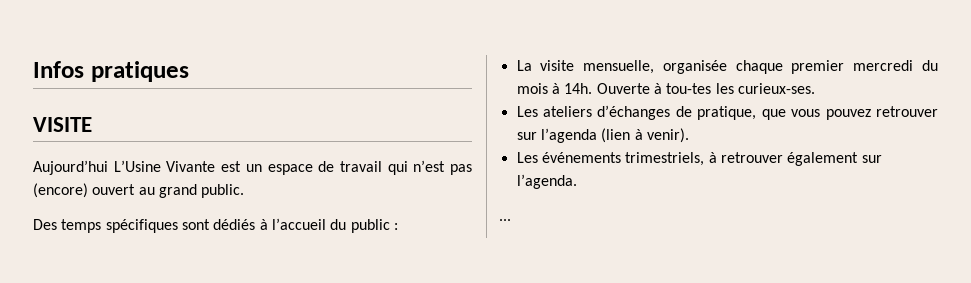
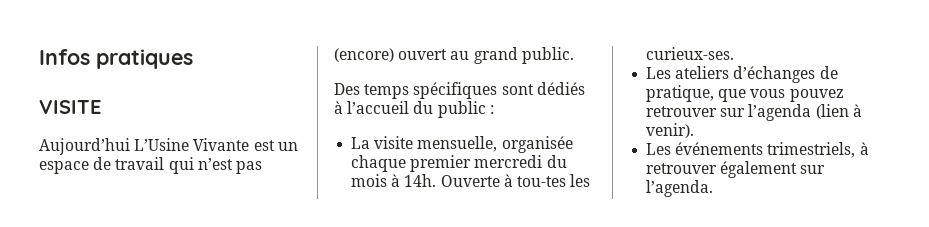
- ...

